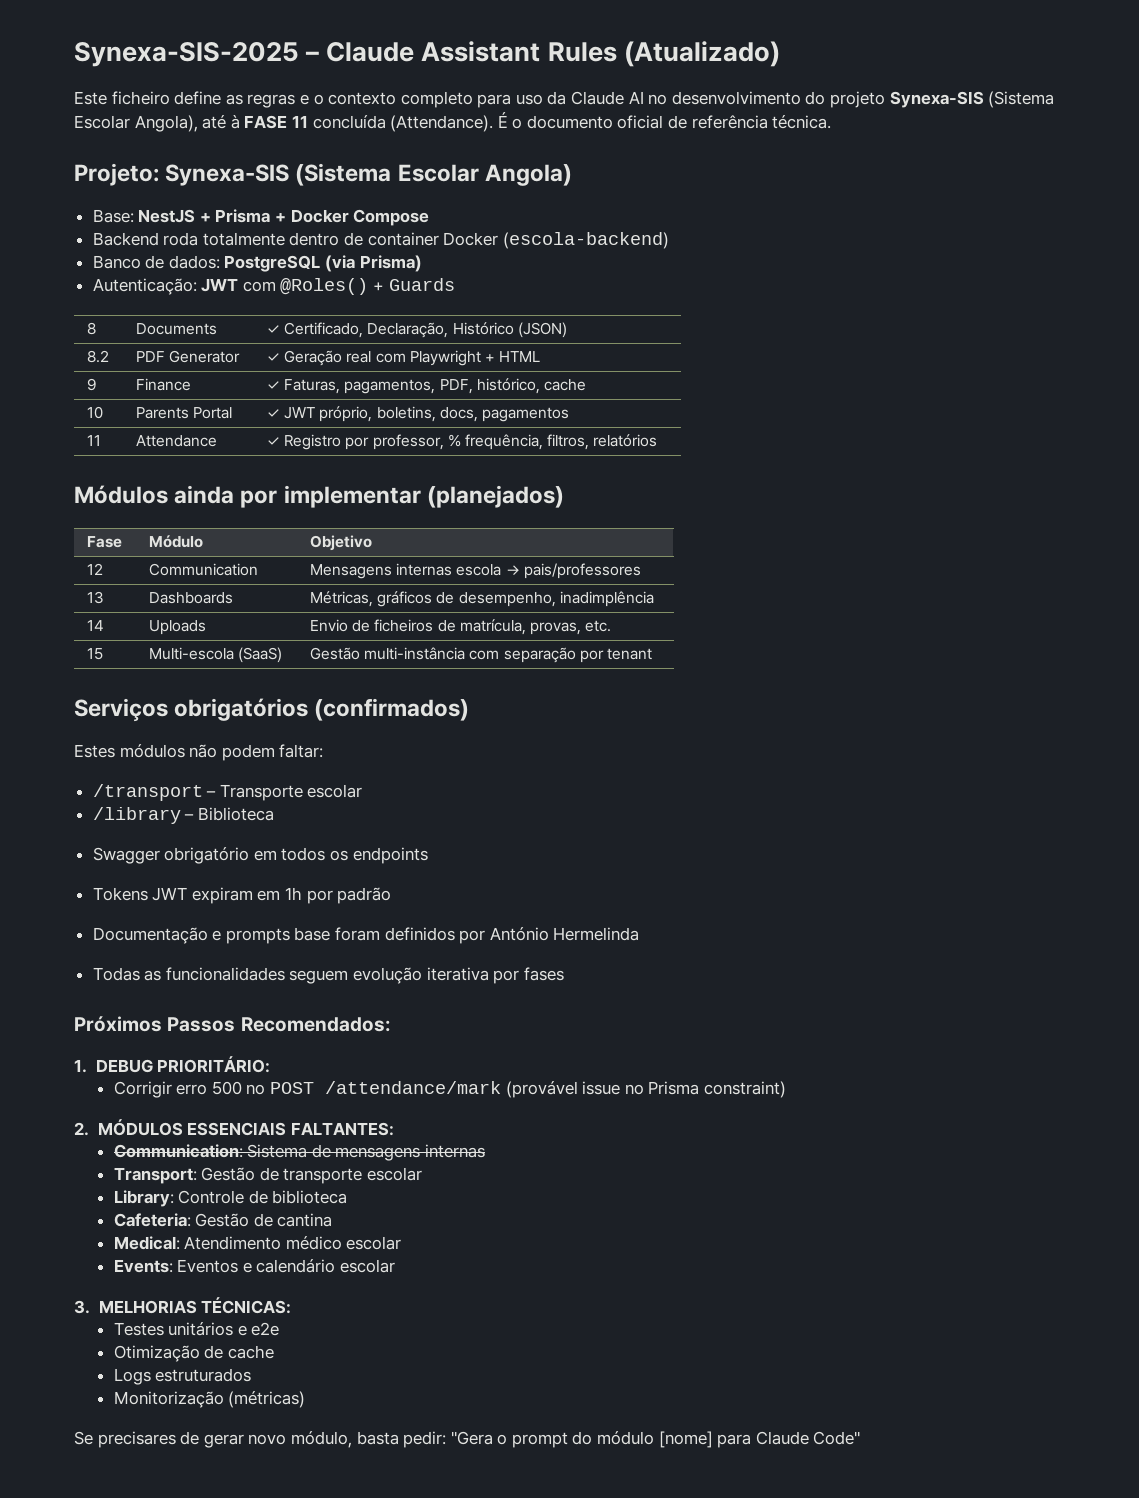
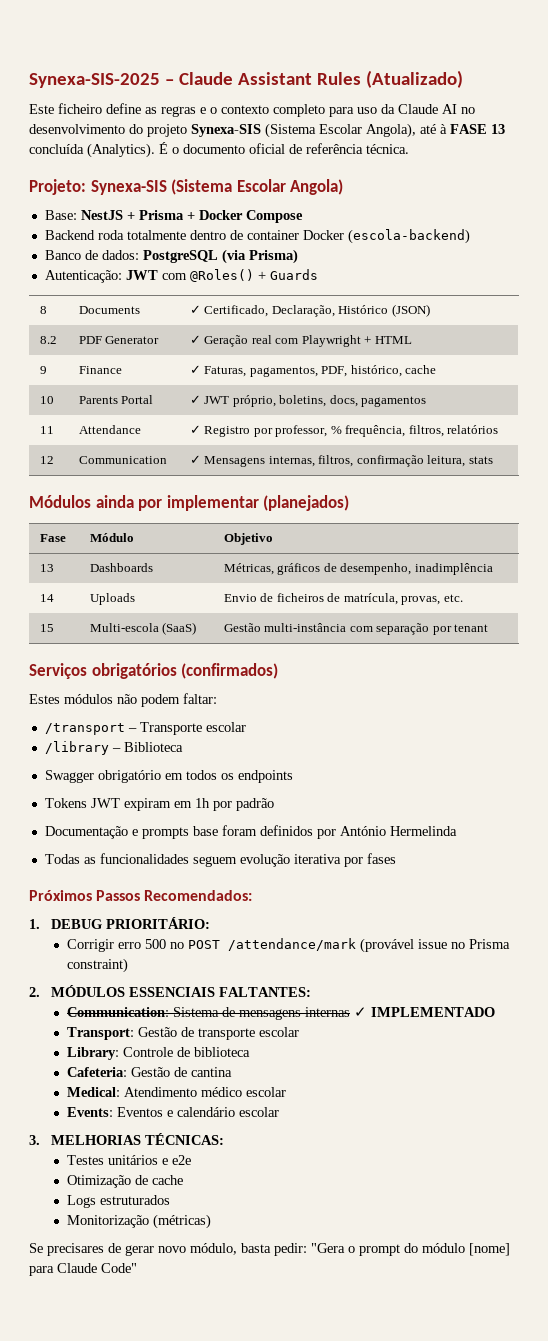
- Este ficheiro define as regras e o contexto completo para uso da Claude AI no desenvolvimento do projeto Synexa-SIS (Sistema Escolar Angola), até à FASE 11 concluída (Attendance).
+ Este ficheiro define as regras e o contexto completo para uso da Claude AI no desenvolvimento do projeto Synexa-SIS (Sistema Escolar Angola), até à FASE 13 concluída (Analytics).
+ 12 | Communication | ✓ Mensagens internas, filtros, confirmação leitura, stats
- 12 | Communication | Mensagens internas escola → pais/professores
- Communication: Sistema de mensagens internas
+ Communication: Sistema de mensagens internas ✓ IMPLEMENTADO

